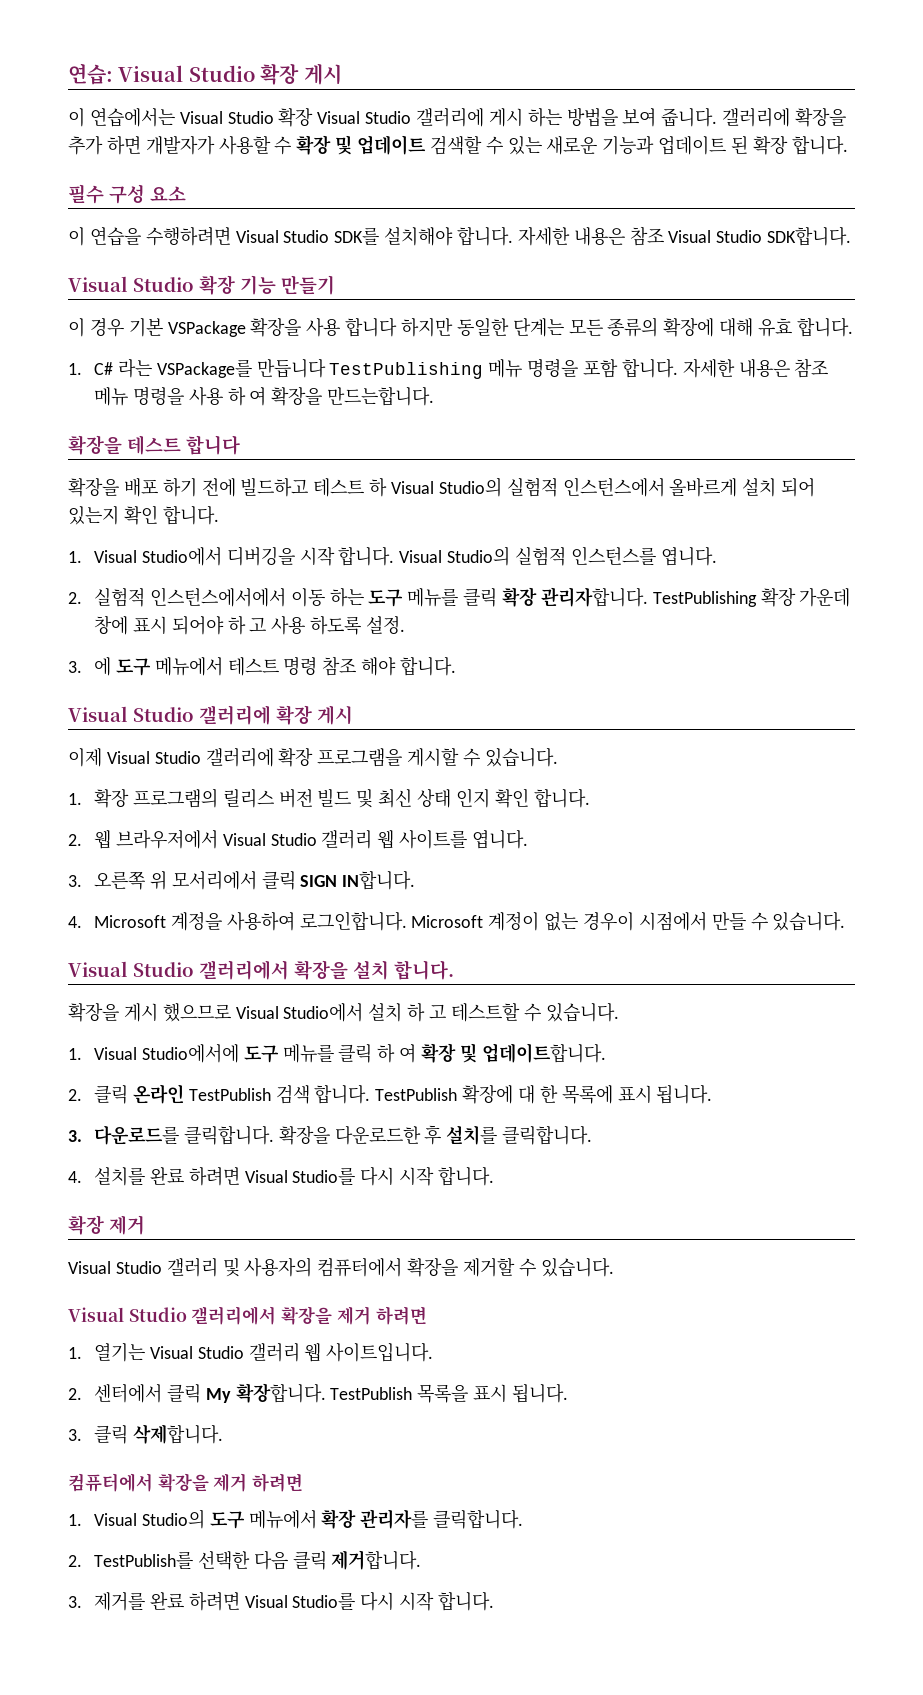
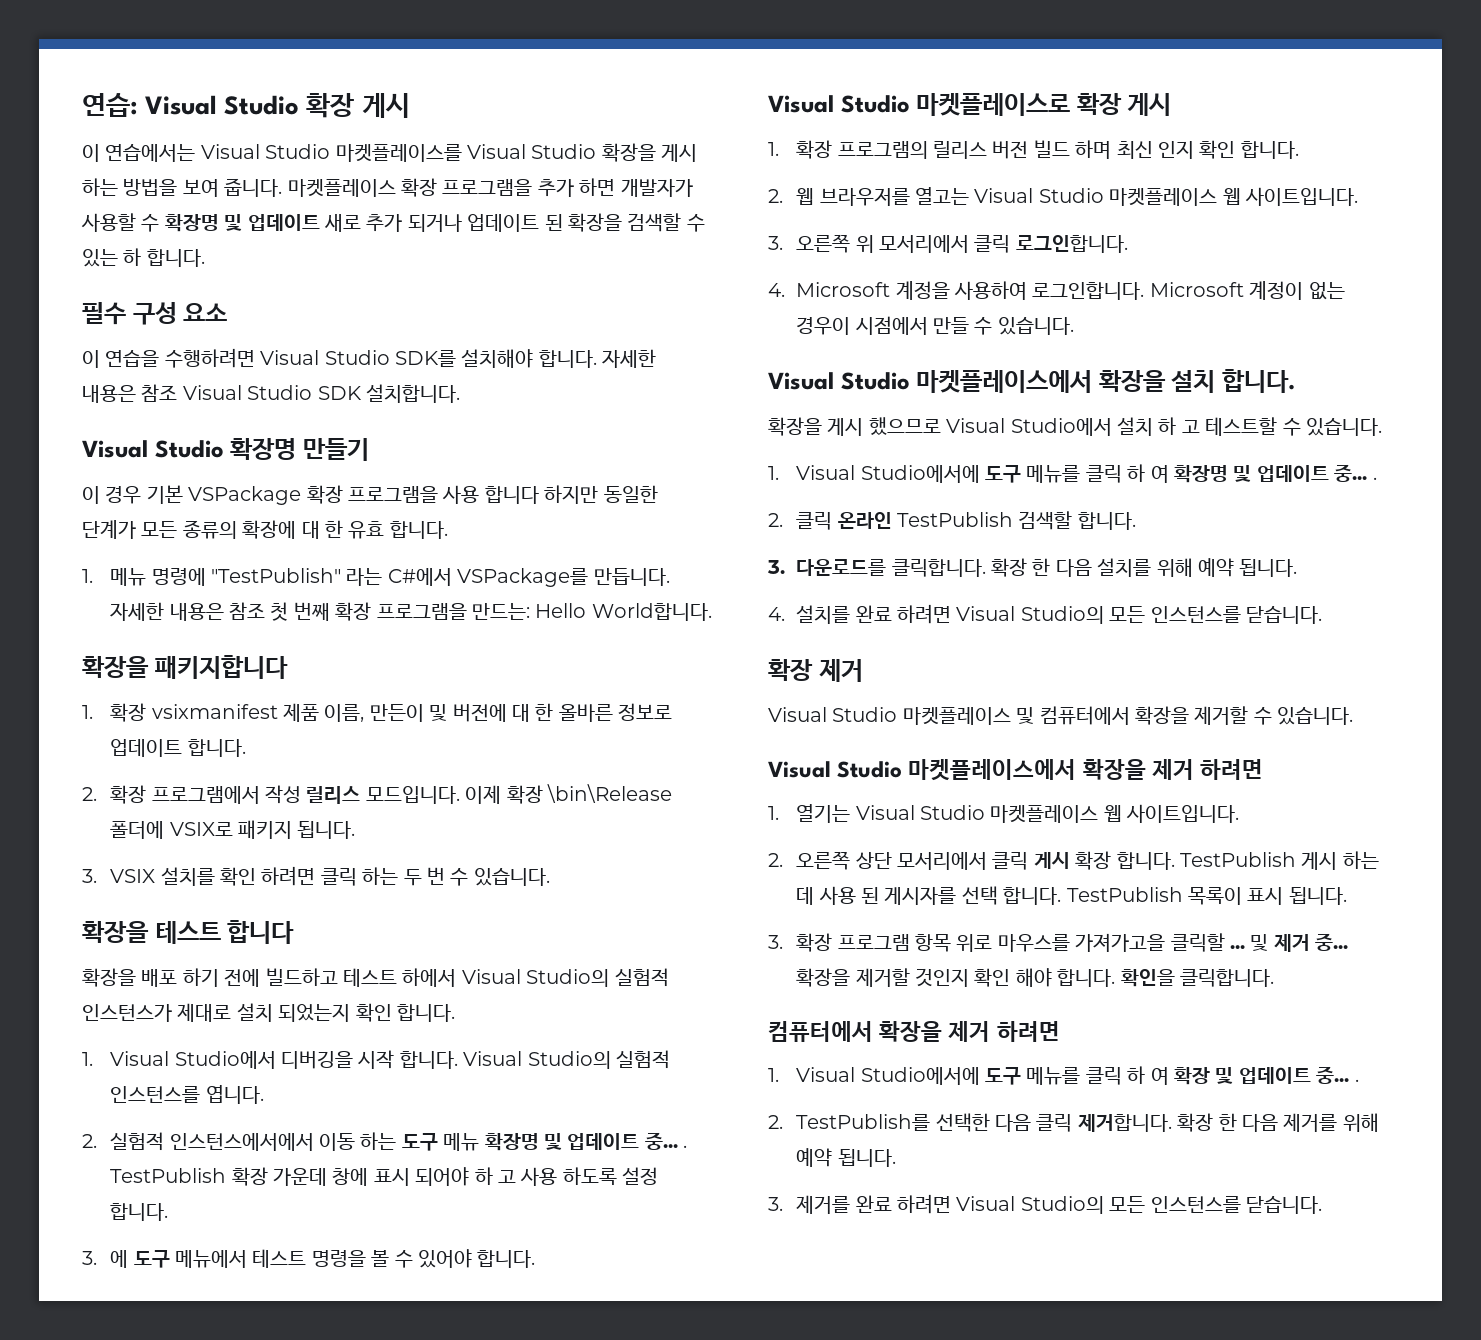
- 이 연습에서는 Visual Studio 확장 Visual Studio 갤러리에 게시 하는 방법을 보여 줍니다.
+ 이 연습에서는 Visual Studio 마켓플레이스를 Visual Studio 확장을 게시 하는 방법을 보여 줍니다.
- 갤러리에 확장을 추가 하면 개발자가 사용할 수 확장 및 업데이트 검색할 수 있는 새로운 기능과 업데이트 된 확장 합니다.
+ 마켓플레이스 확장 프로그램을 추가 하면 개발자가 사용할 수 확장명 및 업데이트 새로 추가 되거나 업데이트 된 확장을 검색할 수 있는 하 합니다.
- 자세한 내용은 참조 Visual Studio SDK합니다.
- Visual Studio 확장 기능 만들기
+ 자세한 내용은 참조 Visual Studio SDK 설치합니다.
+ Visual Studio 확장명 만들기
- 이 경우 기본 VSPackage 확장을 사용 합니다 하지만 동일한 단계는 모든 종류의 확장에 대해 유효 합니다.
+ 이 경우 기본 VSPackage 확장 프로그램을 사용 합니다 하지만 동일한 단계가 모든 종류의 확장에 대 한 유효 합니다.
- 1. C# 라는 VSPackage를 만듭니다 TestPublishing 메뉴 명령을 포함 합니다. 자세한 내용은 참조 메뉴 명령을 사용 하 여 확장을 만드는합니다.
+ 1. 메뉴 명령에 "TestPublish" 라는 C#에서 VSPackage를 만듭니다. 자세한 내용은 참조 첫 번째 확장 프로그램을 만드는: Hello World합니다.
+ 확장을 패키지합니다
+ 1. 확장 vsixmanifest 제품 이름, 만든이 및 버전에 대 한 올바른 정보로 업데이트 합니다.
+ 2. 확장 프로그램에서 작성 릴리스 모드입니다. 이제 확장 \bin\Release 폴더에 VSIX로 패키지 됩니다.
+ 3. VSIX 설치를 확인 하려면 클릭 하는 두 번 수 있습니다.
- 확장을 배포 하기 전에 빌드하고 테스트 하 Visual Studio의 실험적 인스턴스에서 올바르게 설치 되어 있는지 확인 합니다.
+ 확장을 배포 하기 전에 빌드하고 테스트 하에서 Visual Studio의 실험적 인스턴스가 제대로 설치 되었는지 확인 합니다.
- 2. 실험적 인스턴스에서에서 이동 하는 도구 메뉴를 클릭 확장 관리자합니다. TestPublishing 확장 가운데 창에 표시 되어야 하 고 사용 하도록 설정.
+ 2. 실험적 인스턴스에서에서 이동 하는 도구 메뉴 확장명 및 업데이트 중... . TestPublish 확장 가운데 창에 표시 되어야 하 고 사용 하도록 설정 합니다.
- 3. 에 도구 메뉴에서 테스트 명령 참조 해야 합니다.
+ 3. 에 도구 메뉴에서 테스트 명령을 볼 수 있어야 합니다.
- Visual Studio 갤러리에 확장 게시
- 이제 Visual Studio 갤러리에 확장 프로그램을 게시할 수 있습니다.
+ Visual Studio 마켓플레이스로 확장 게시
- 1. 확장 프로그램의 릴리스 버전 빌드 및 최신 상태 인지 확인 합니다.
+ 1. 확장 프로그램의 릴리스 버전 빌드 하며 최신 인지 확인 합니다.
- 2. 웹 브라우저에서 Visual Studio 갤러리 웹 사이트를 엽니다.
+ 2. 웹 브라우저를 열고는 Visual Studio 마켓플레이스 웹 사이트입니다.
- 3. 오른쪽 위 모서리에서 클릭 SIGN IN합니다.
+ 3. 오른쪽 위 모서리에서 클릭 로그인합니다.
- Visual Studio 갤러리에서 확장을 설치 합니다.
+ Visual Studio 마켓플레이스에서 확장을 설치 합니다.
- 1. Visual Studio에서에 도구 메뉴를 클릭 하 여 확장 및 업데이트합니다.
+ 1. Visual Studio에서에 도구 메뉴를 클릭 하 여 확장명 및 업데이트 중... .
- 2. 클릭 온라인 TestPublish 검색 합니다. TestPublish 확장에 대 한 목록에 표시 됩니다.
- 3. 다운로드를 클릭합니다. 확장을 다운로드한 후 설치를 클릭합니다.
+ 2. 클릭 온라인 TestPublish 검색할 합니다.
+ 3. 다운로드를 클릭합니다. 확장 한 다음 설치를 위해 예약 됩니다.
- 4. 설치를 완료 하려면 Visual Studio를 다시 시작 합니다.
+ 4. 설치를 완료 하려면 Visual Studio의 모든 인스턴스를 닫습니다.
- Visual Studio 갤러리 및 사용자의 컴퓨터에서 확장을 제거할 수 있습니다.
+ Visual Studio 마켓플레이스 및 컴퓨터에서 확장을 제거할 수 있습니다.
- Visual Studio 갤러리에서 확장을 제거 하려면
+ Visual Studio 마켓플레이스에서 확장을 제거 하려면
- 1. 열기는 Visual Studio 갤러리 웹 사이트입니다.
+ 1. 열기는 Visual Studio 마켓플레이스 웹 사이트입니다.
- 2. 센터에서 클릭 My 확장합니다. TestPublish 목록을 표시 됩니다.
- 3. 클릭 삭제합니다.
+ 2. 오른쪽 상단 모서리에서 클릭 게시 확장 합니다. TestPublish 게시 하는 데 사용 된 게시자를 선택 합니다. TestPublish 목록이 표시 됩니다.
+ 3. 확장 프로그램 항목 위로 마우스를 가져가고을 클릭할 ... 및 제거 중... 확장을 제거할 것인지 확인 해야 합니다. 확인을 클릭합니다.
- 1. Visual Studio의 도구 메뉴에서 확장 관리자를 클릭합니다.
+ 1. Visual Studio에서에 도구 메뉴를 클릭 하 여 확장 및 업데이트 중... .
+ 확장 한 다음 제거를 위해 예약 됩니다.
- 3. 제거를 완료 하려면 Visual Studio를 다시 시작 합니다.
+ 3. 제거를 완료 하려면 Visual Studio의 모든 인스턴스를 닫습니다.

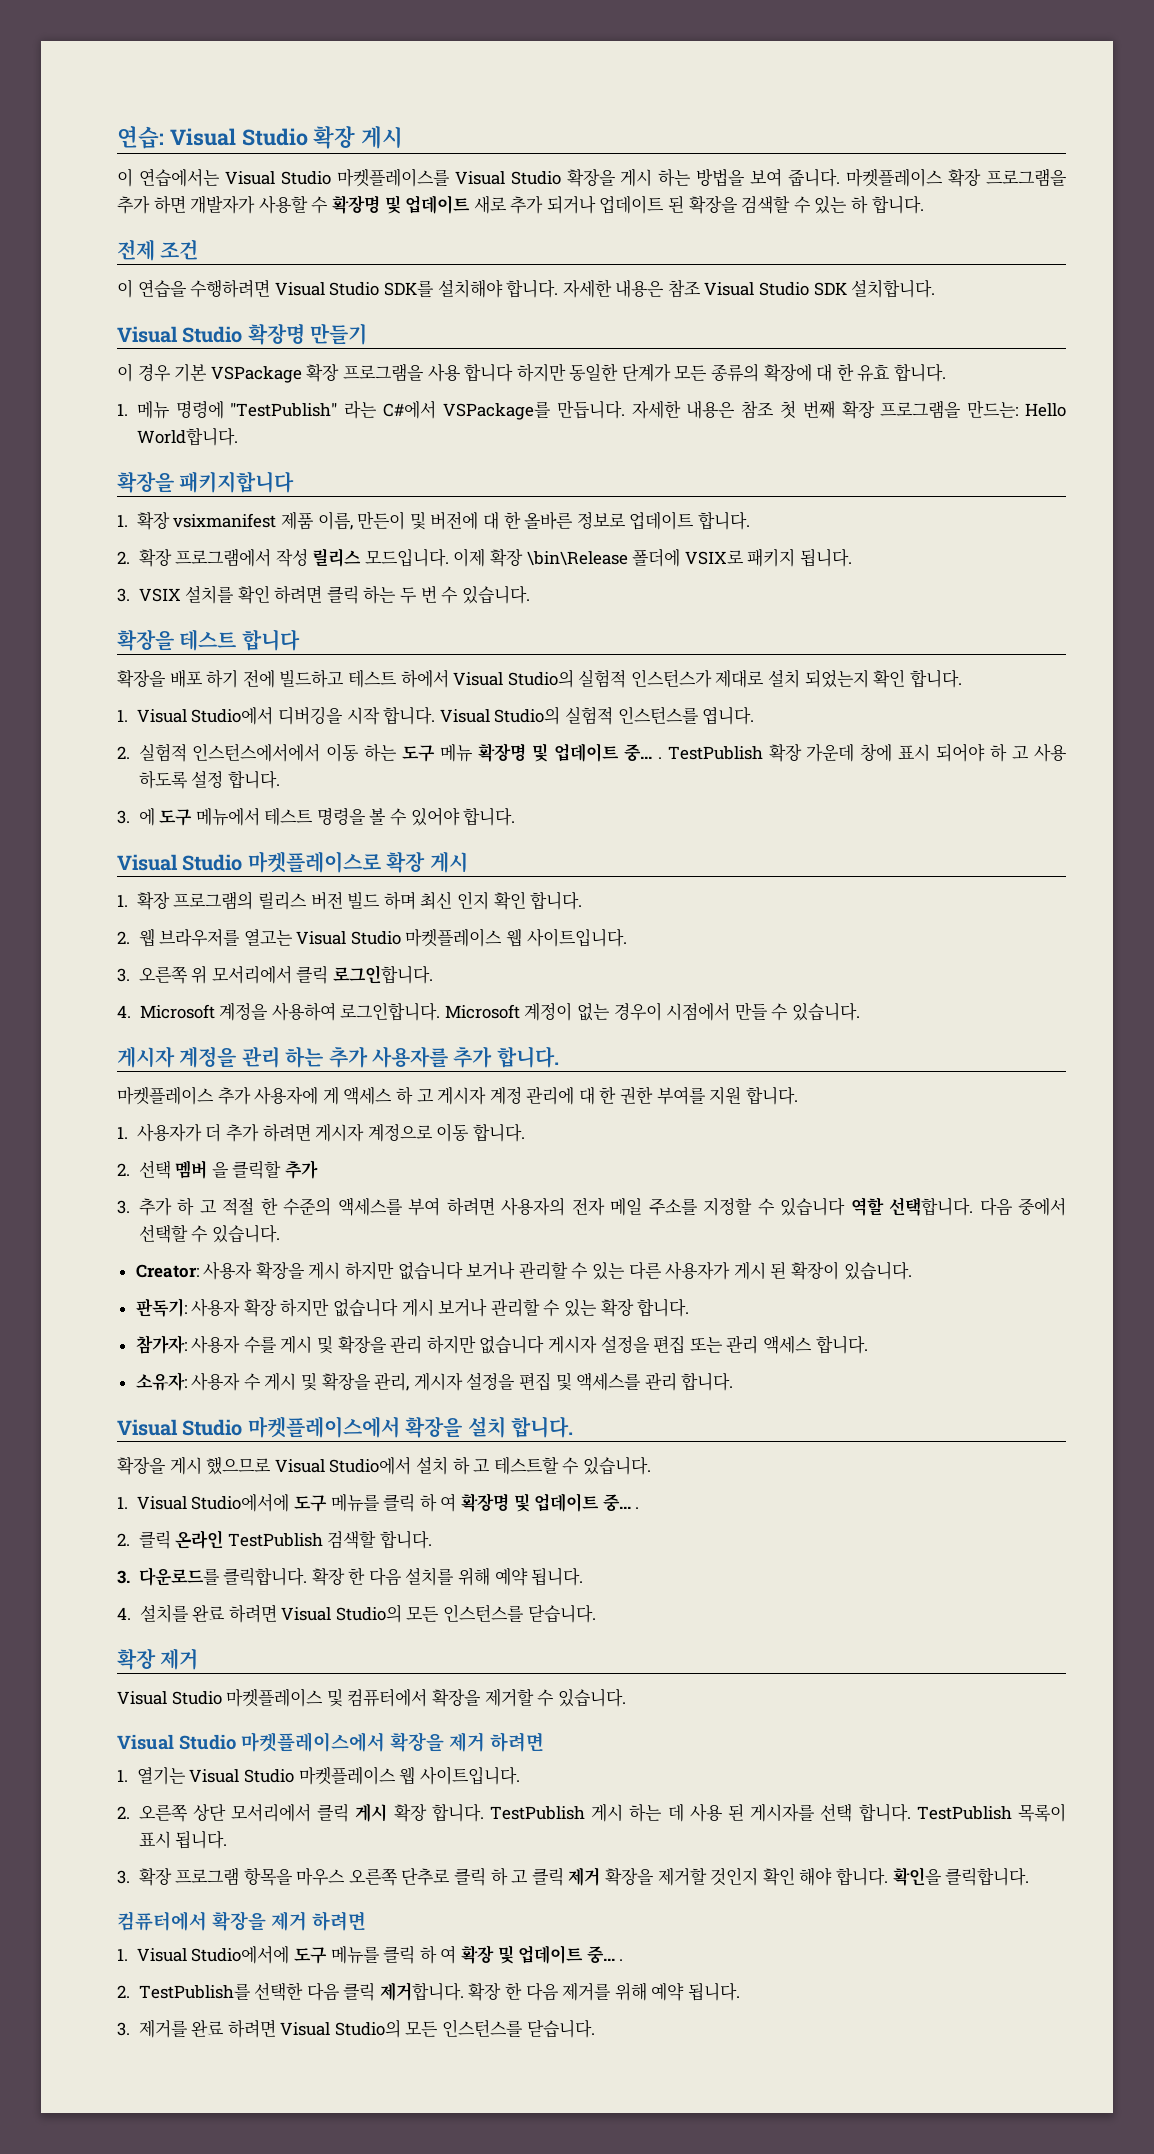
- 필수 구성 요소
+ 전제 조건
+ 게시자 계정을 관리 하는 추가 사용자를 추가 합니다.
+ 마켓플레이스 추가 사용자에 게 액세스 하 고 게시자 계정 관리에 대 한 권한 부여를 지원 합니다.
+ 1. 사용자가 더 추가 하려면 게시자 계정으로 이동 합니다.
+ 2. 선택 멤버 을 클릭할 추가
+ 3. 추가 하 고 적절 한 수준의 액세스를 부여 하려면 사용자의 전자 메일 주소를 지정할 수 있습니다 역할 선택합니다. 다음 중에서 선택할 수 있습니다.
+ Creator: 사용자 확장을 게시 하지만 없습니다 보거나 관리할 수 있는 다른 사용자가 게시 된 확장이 있습니다.
+ 판독기: 사용자 확장 하지만 없습니다 게시 보거나 관리할 수 있는 확장 합니다.
+ 참가자: 사용자 수를 게시 및 확장을 관리 하지만 없습니다 게시자 설정을 편집 또는 관리 액세스 합니다.
+ 소유자: 사용자 수 게시 및 확장을 관리, 게시자 설정을 편집 및 액세스를 관리 합니다.
- 3. 확장 프로그램 항목 위로 마우스를 가져가고을 클릭할 ... 및 제거 중... 확장을 제거할 것인지 확인 해야 합니다.
+ 3. 확장 프로그램 항목을 마우스 오른쪽 단추로 클릭 하 고 클릭 제거 확장을 제거할 것인지 확인 해야 합니다.

